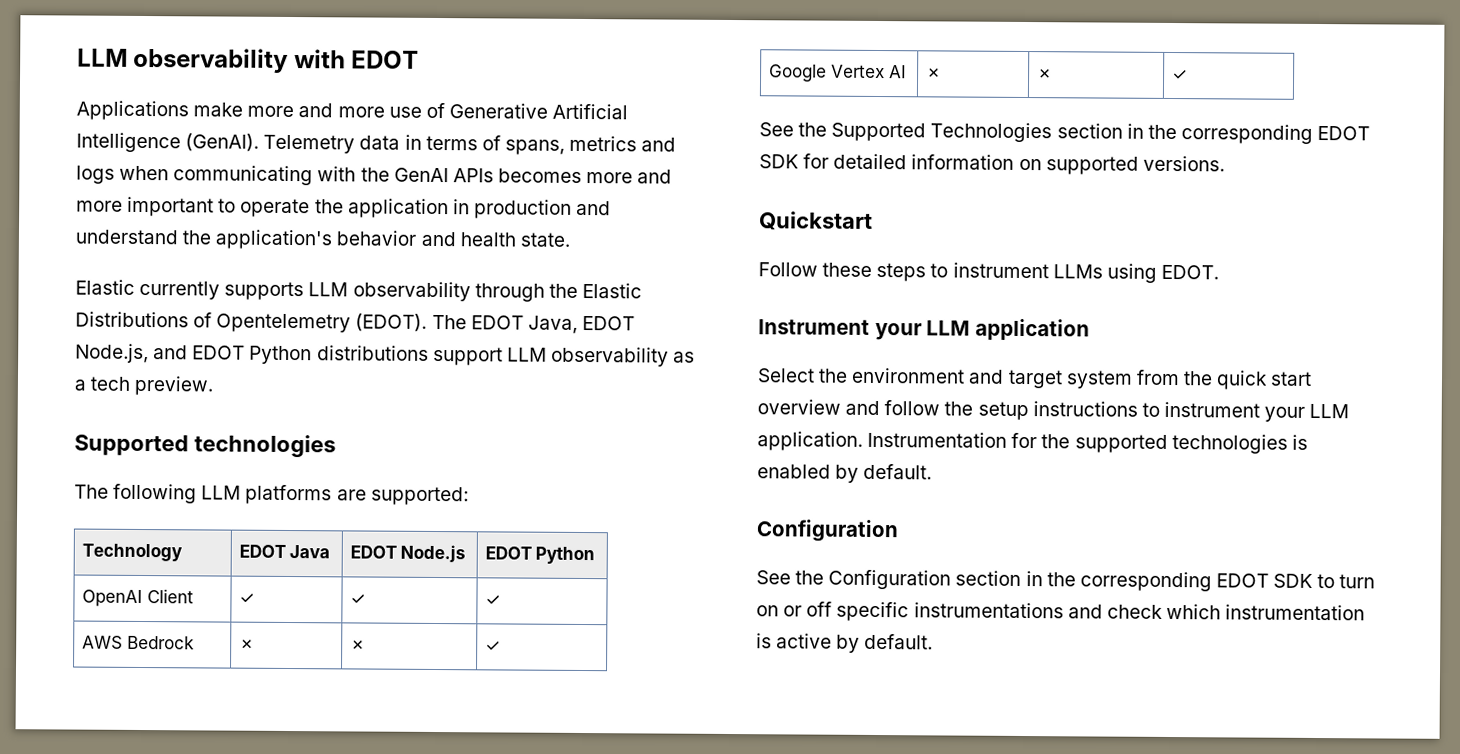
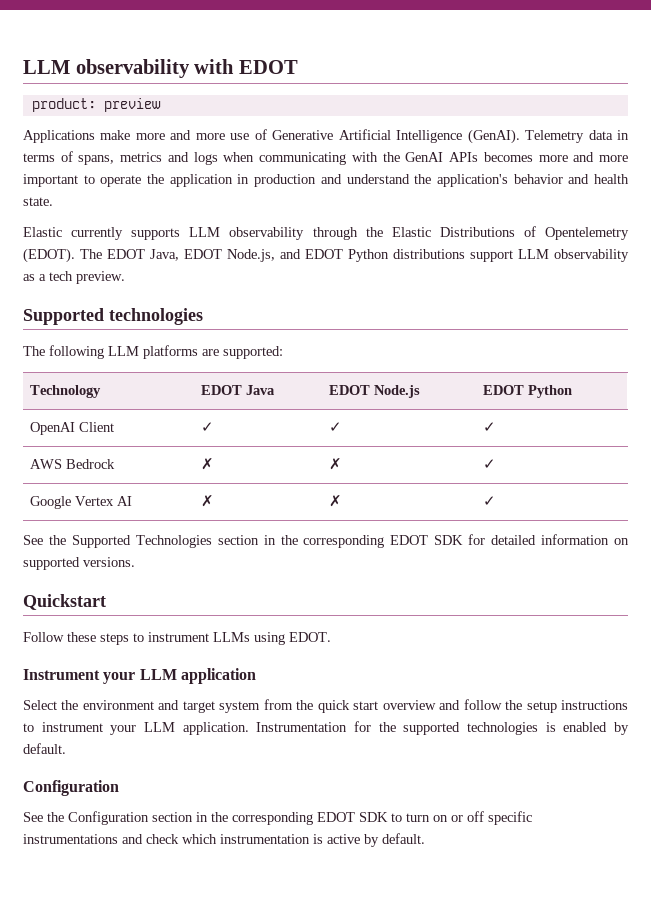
+ product: preview

